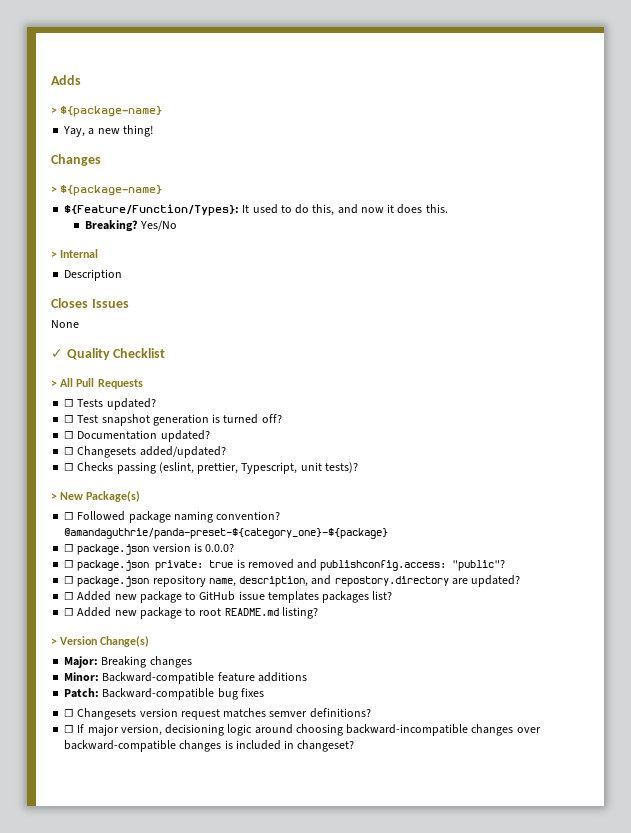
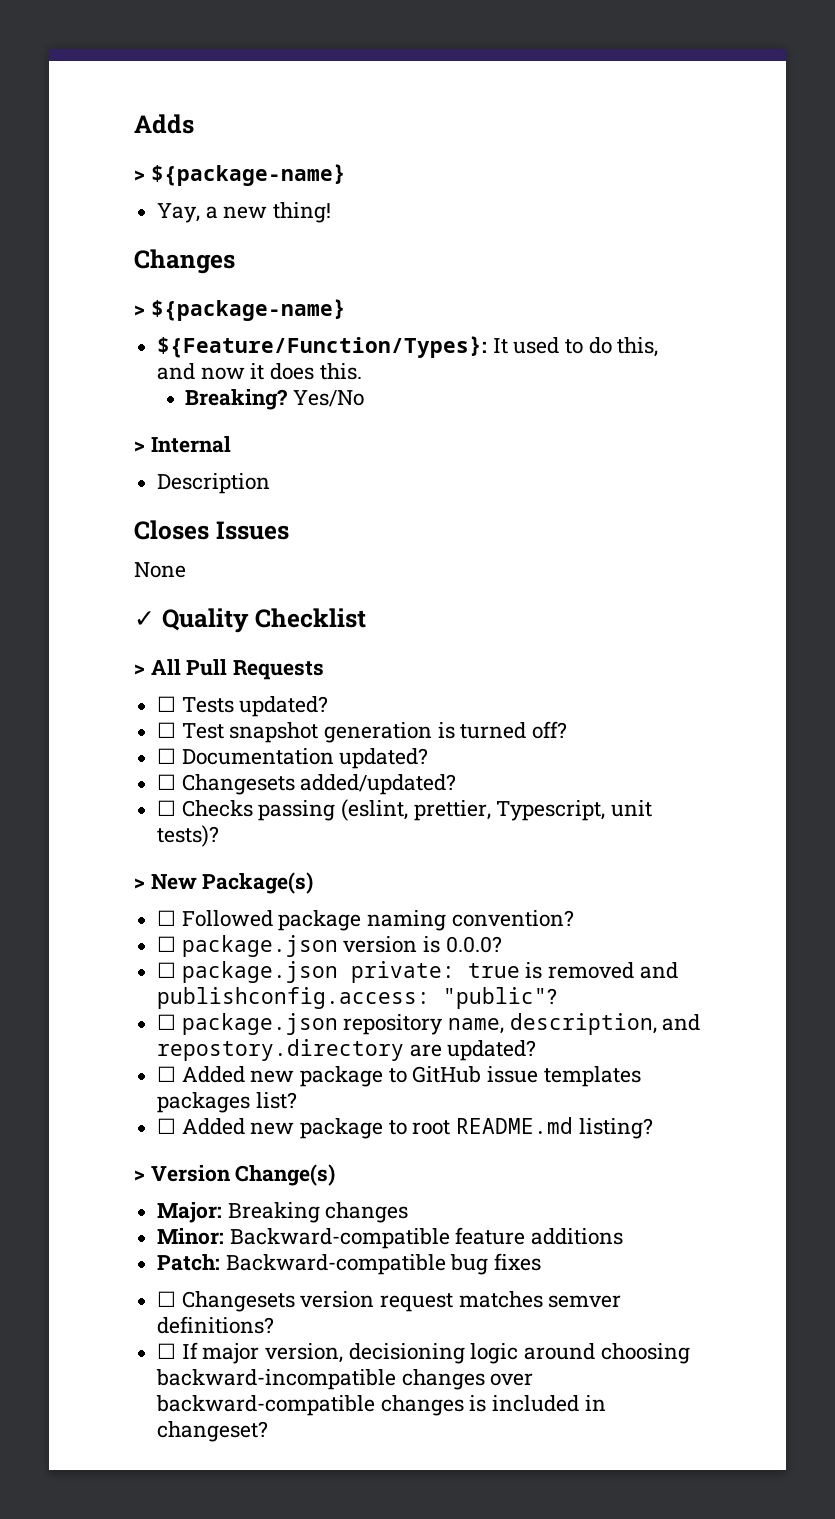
- @amandaguthrie/panda-preset-${category_one}-${package}

